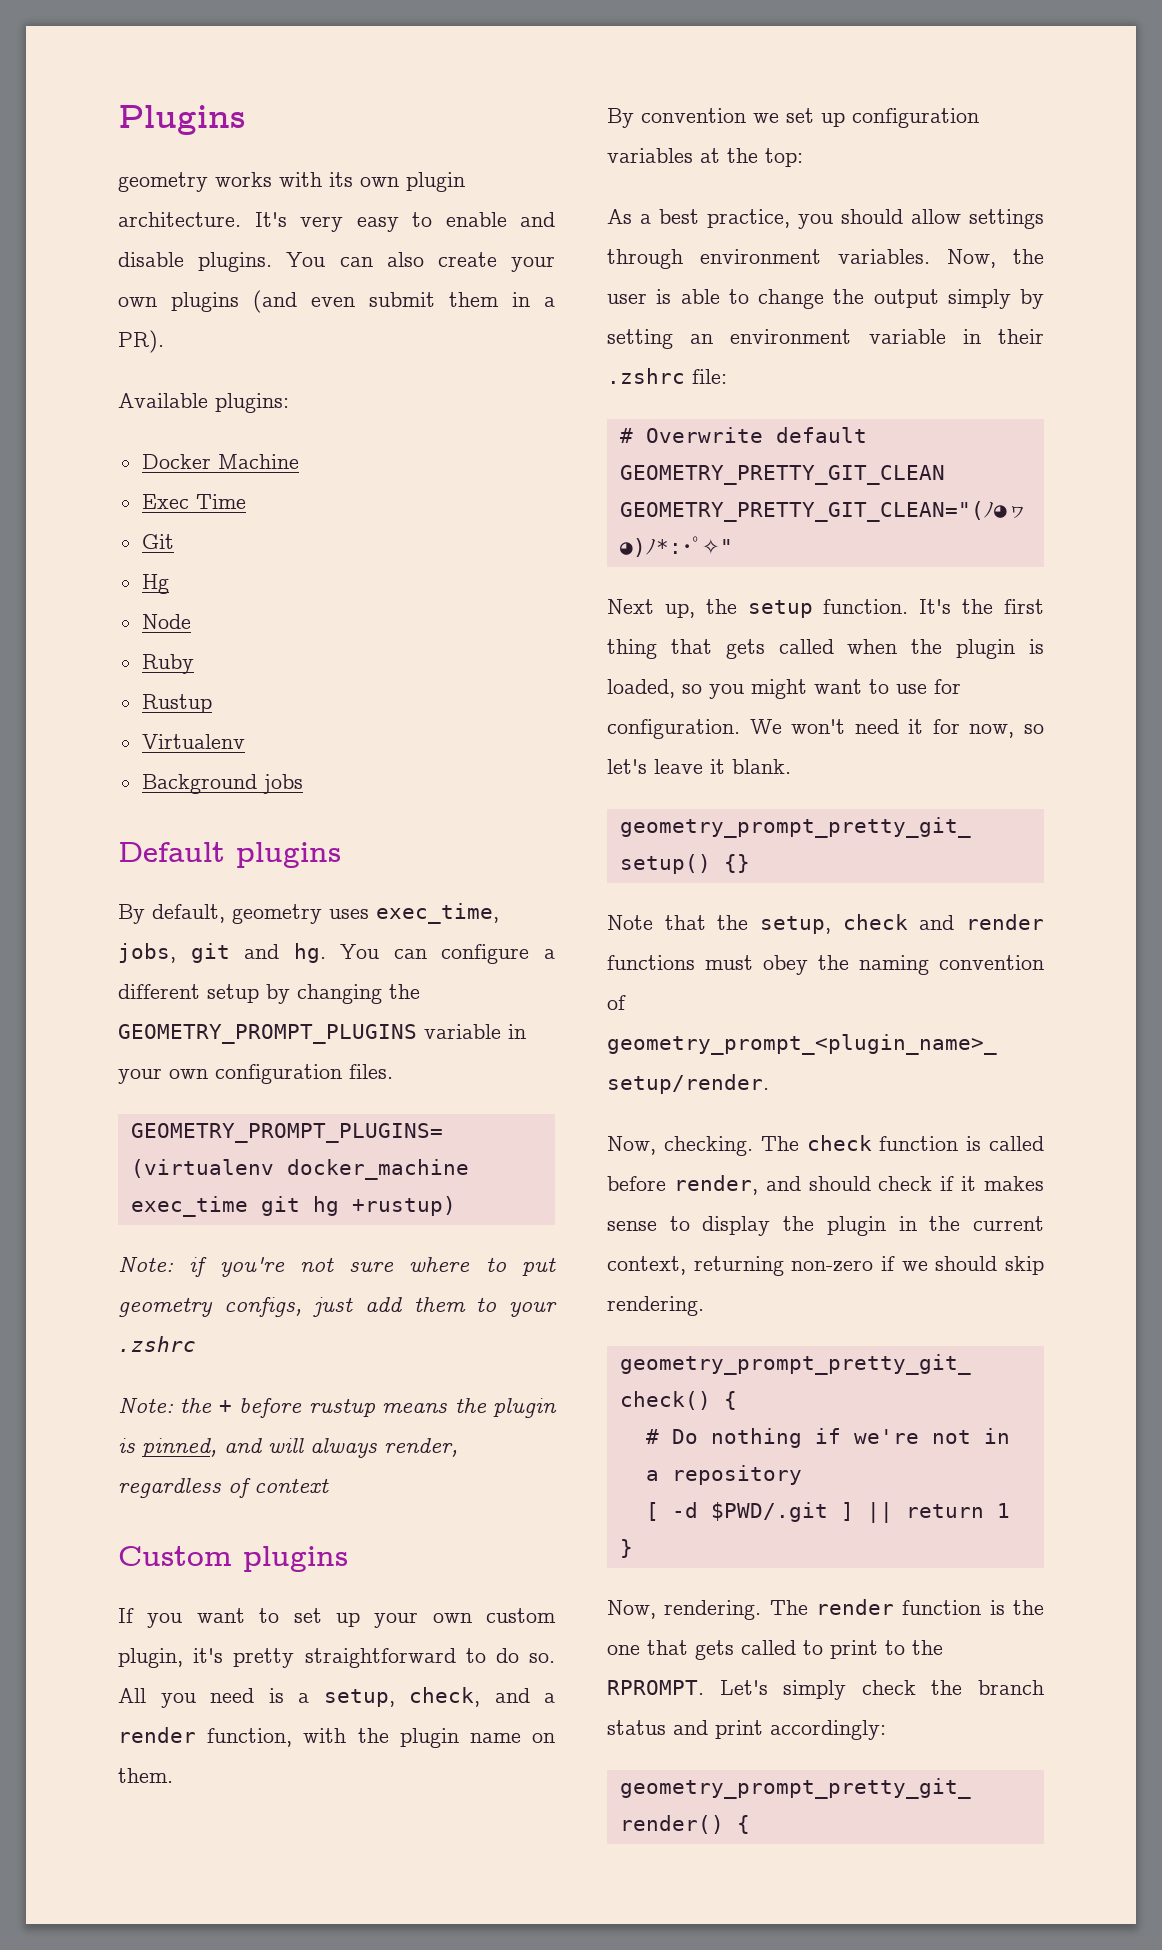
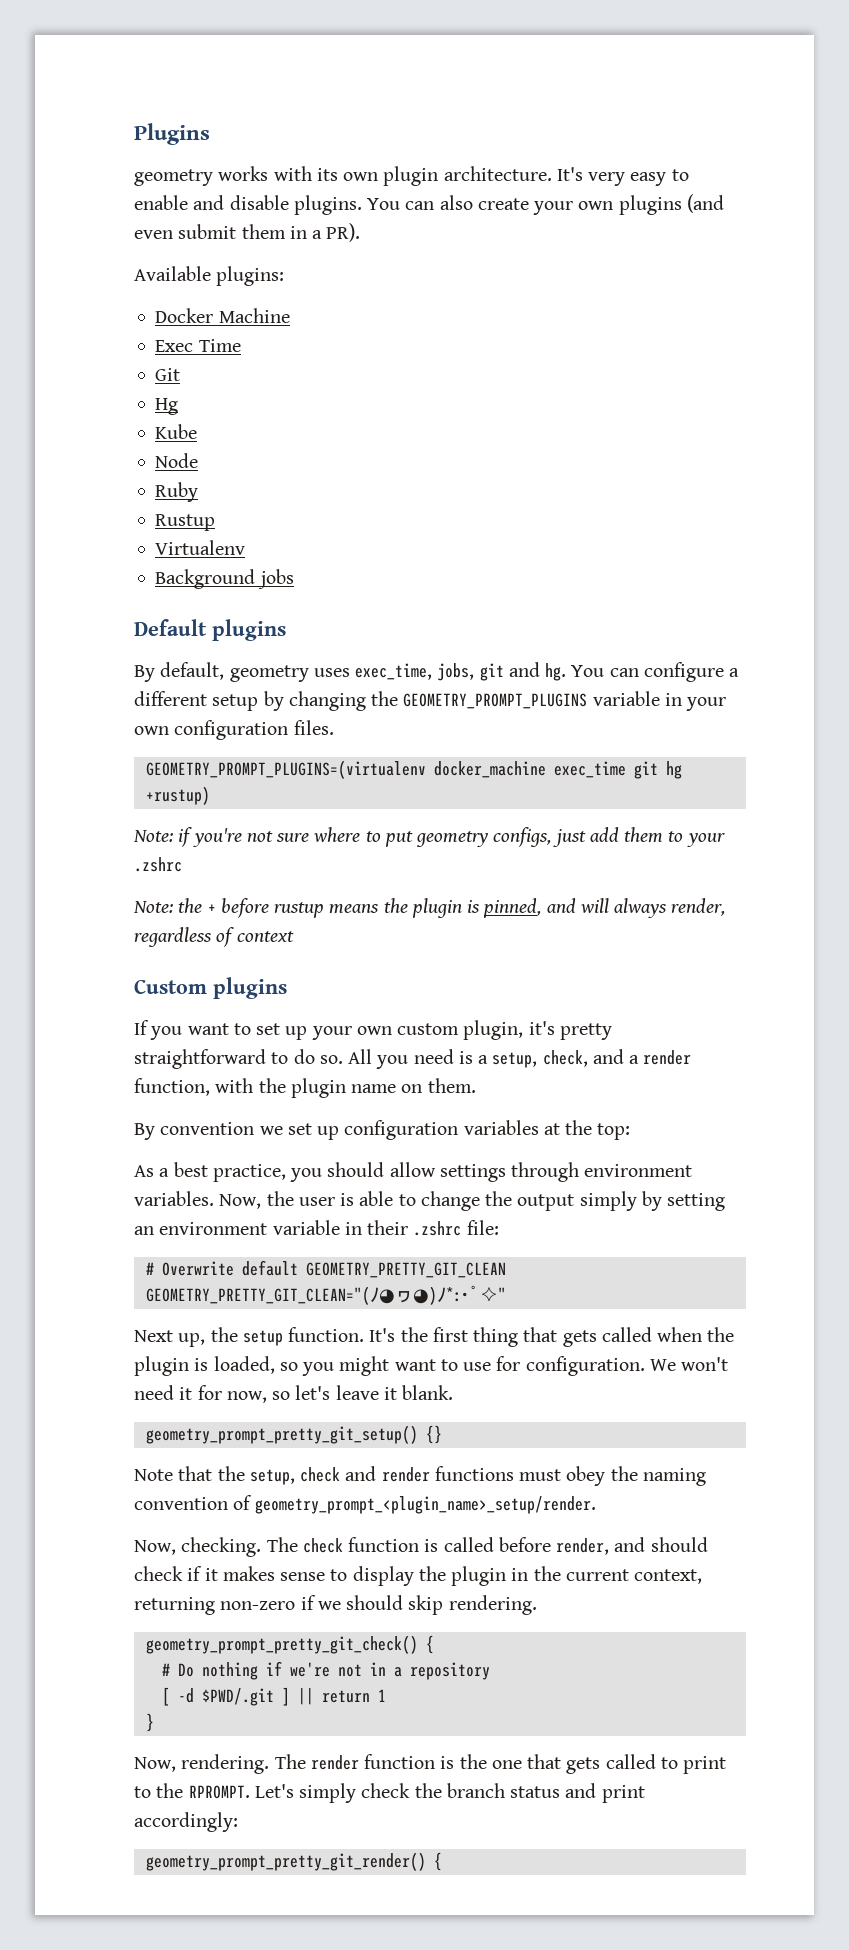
+ Kube

